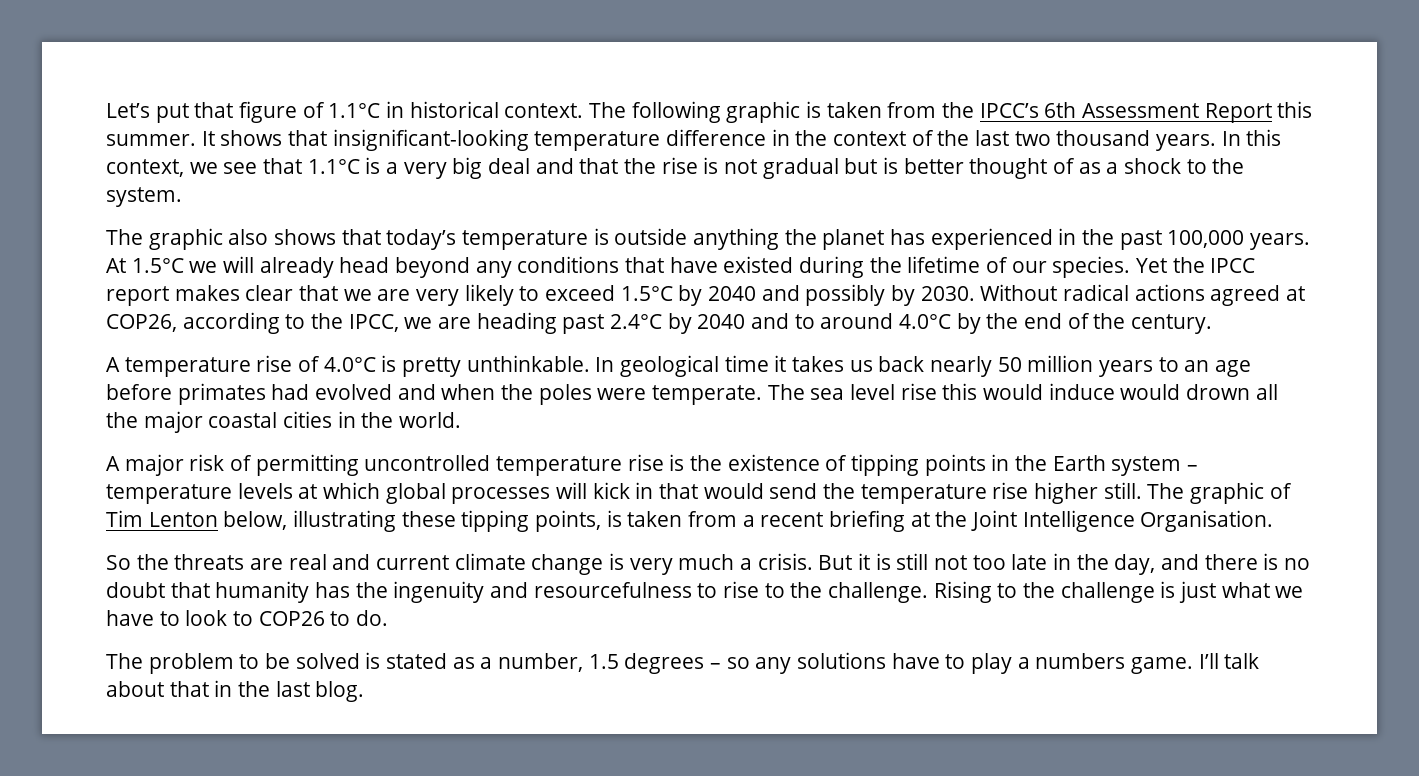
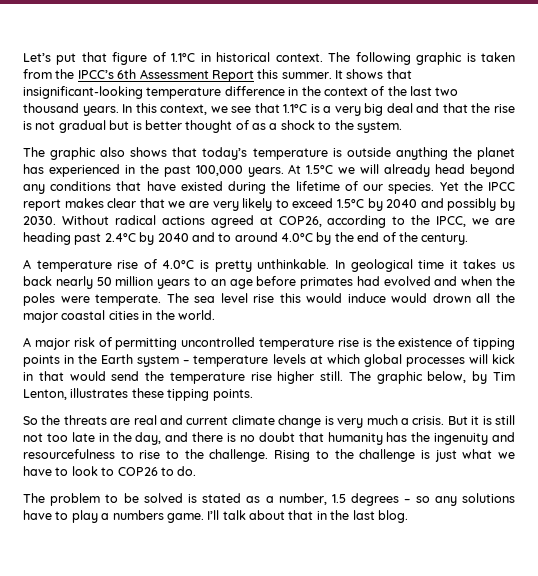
- The graphic of Tim Lenton below, illustrating these tipping points, is taken from a recent briefing at the Joint Intelligence Organisation.
+ The graphic below, by Tim Lenton, illustrates these tipping points.

